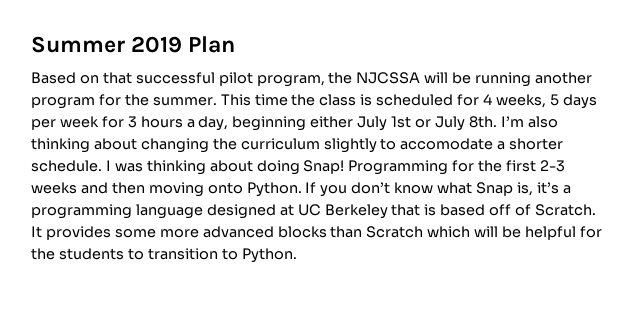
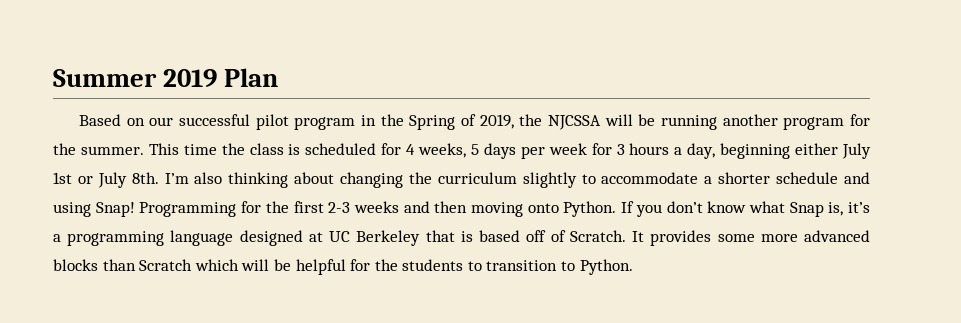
- Based on that successful pilot program, the NJCSSA will be running another program for the summer.
+ Based on our successful pilot program in the Spring of 2019, the NJCSSA will be running another program for the summer.
- I’m also thinking about changing the curriculum slightly to accomodate a shorter schedule. I was thinking about doing Snap!
+ I’m also thinking about changing the curriculum slightly to accommodate a shorter schedule and using Snap!

